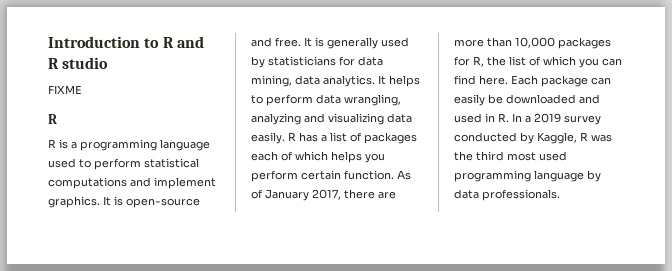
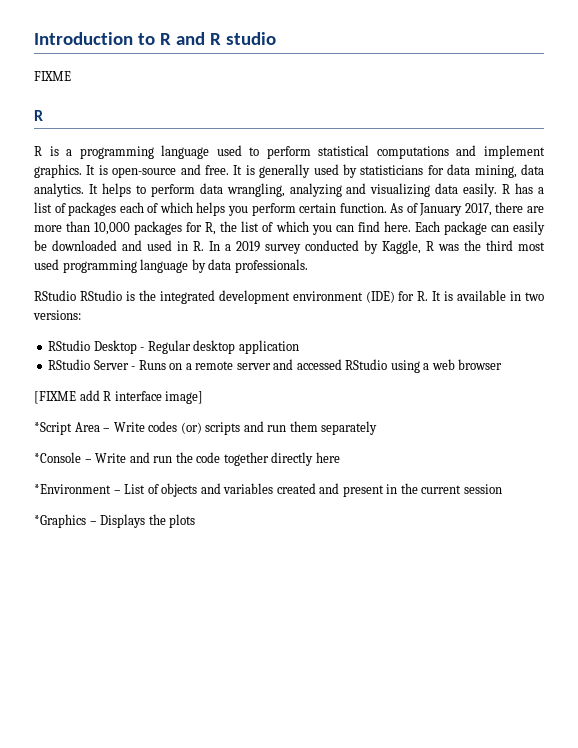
+ RStudio RStudio is the integrated development environment (IDE) for R. It is available in two versions:
+ RStudio Desktop - Regular desktop application
+ RStudio Server - Runs on a remote server and accessed RStudio using a web browser
+ [FIXME add R interface image]
+ *Script Area – Write codes (or) scripts and run them separately
+ *Console – Write and run the code together directly here
+ *Environment – List of objects and variables created and present in the current session
+ *Graphics – Displays the plots

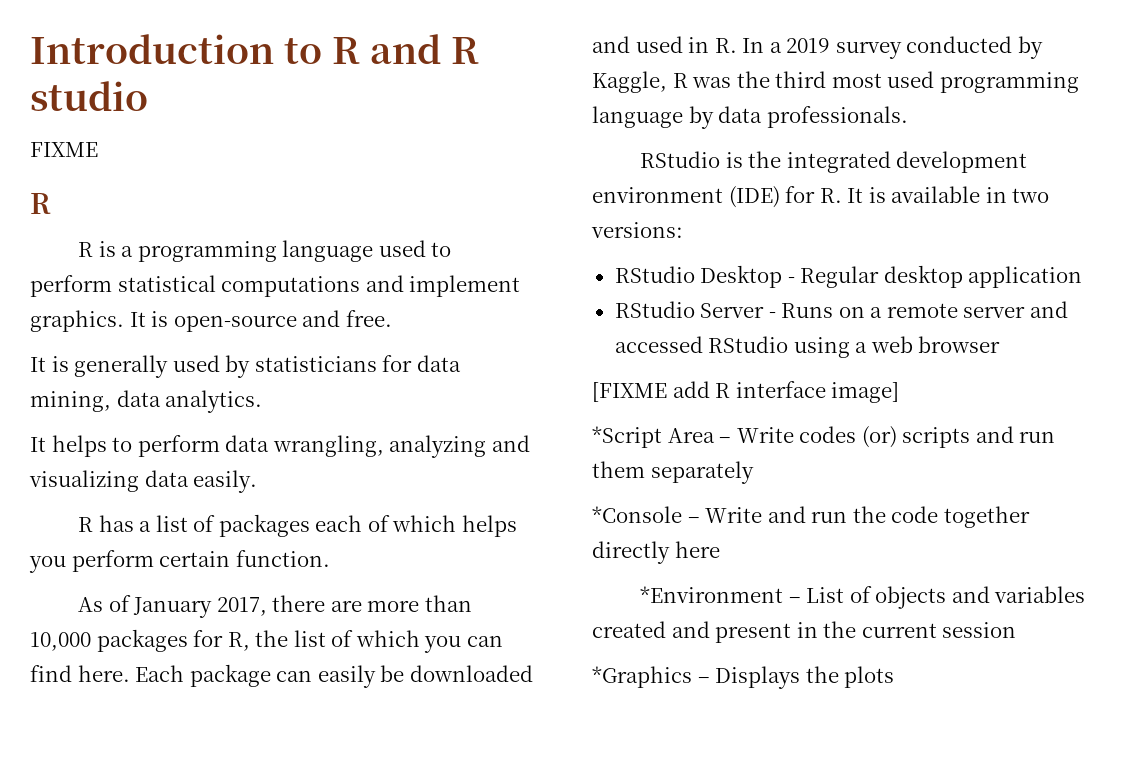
- It is open-source and free. It is generally used by statisticians for data mining, data analytics. It helps to perform data wrangling, analyzing and visualizing data easily. R has a list of packages each of which helps you perform certain function. As of January 2017, there are more than 10,000 packages for R, the list of which you can find here.
+ It is open-source and free.
+ It is generally used by statisticians for data mining, data analytics.
+ It helps to perform data wrangling, analyzing and visualizing data easily.
+ R has a list of packages each of which helps you perform certain function.
+ As of January 2017, there are more than 10,000 packages for R, the list of which you can find here.
- RStudio RStudio is the integrated development environment (IDE) for R. It is available in two versions:
+ RStudio is the integrated development environment (IDE) for R. It is available in two versions:

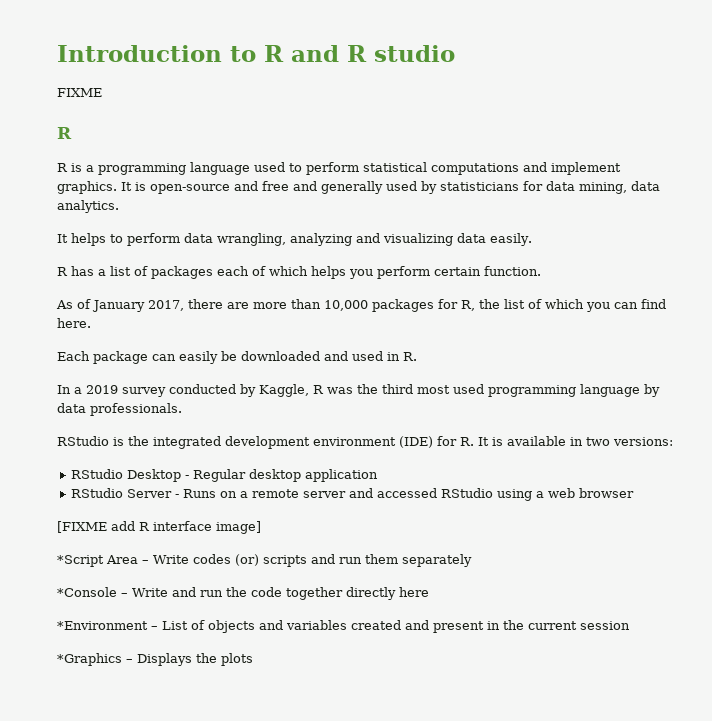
- It is open-source and free.
- It is generally used by statisticians for data mining, data analytics.
+ It is open-source and free and generally used by statisticians for data mining, data analytics.
- As of January 2017, there are more than 10,000 packages for R, the list of which you can find here. Each package can easily be downloaded and used in R. In a 2019 survey conducted by Kaggle, R was the third most used programming language by data professionals.
+ As of January 2017, there are more than 10,000 packages for R, the list of which you can find here.
+ Each package can easily be downloaded and used in R.
+ In a 2019 survey conducted by Kaggle, R was the third most used programming language by data professionals.

